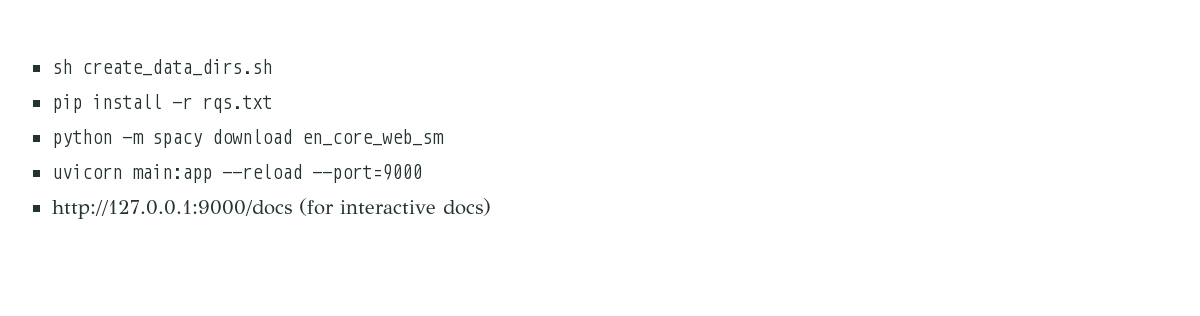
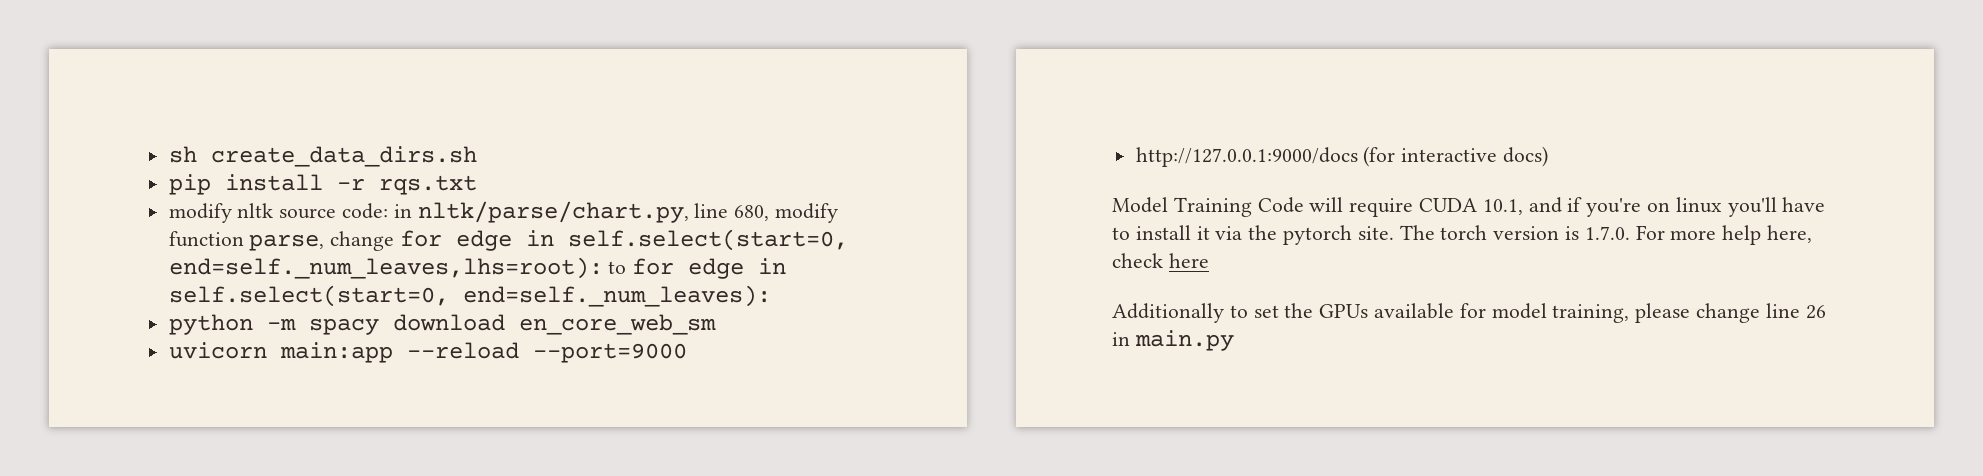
+ modify nltk source code: in nltk/parse/chart.py, line 680, modify function parse, change for edge in self.select(start=0, end=self._num_leaves,lhs=root): to for edge in self.select(start=0, end=self._num_leaves):
+ Model Training Code will require CUDA 10.1, and if you're on linux you'll have to install it via the pytorch site. The torch version is 1.7.0. For more help here, check here
+ Additionally to set the GPUs available for model training, please change line 26 in main.py

